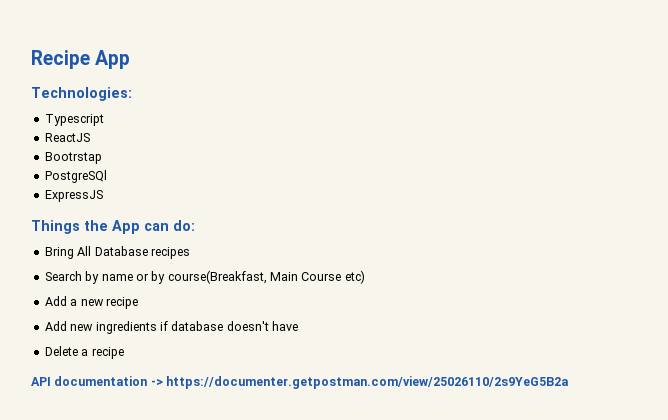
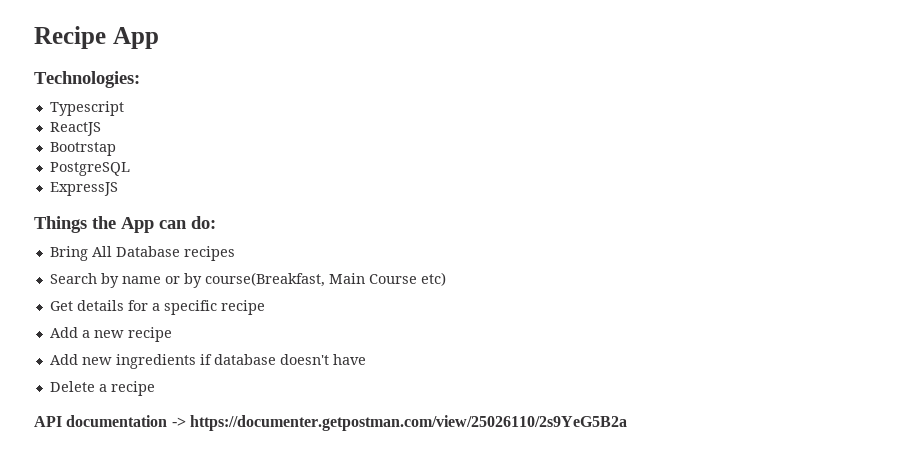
- PostgreSQl
+ PostgreSQL
+ Get details for a specific recipe

